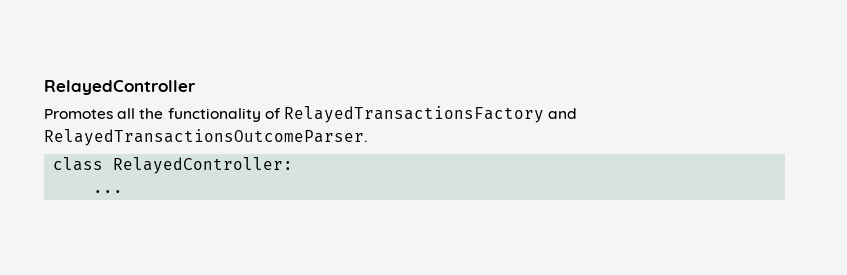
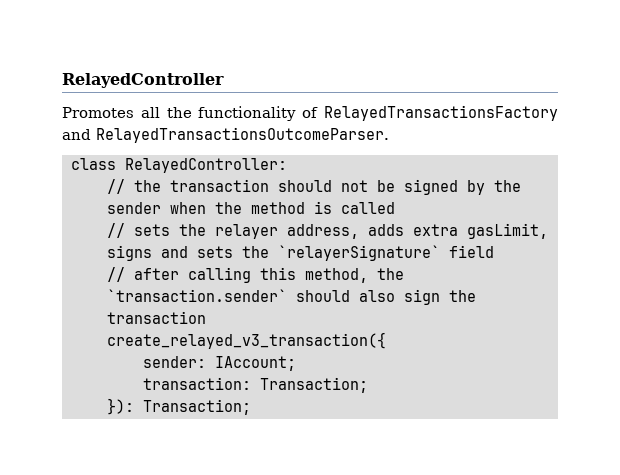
- ...
+ // the transaction should not be signed by the sender when the method is called
+ // sets the relayer address, adds extra gasLimit, signs and sets the `relayerSignature` field
+ // after calling this method, the `transaction.sender` should also sign the transaction
+ create_relayed_v3_transaction({
+ sender: IAccount;
+ transaction: Transaction;
+ }): Transaction;

